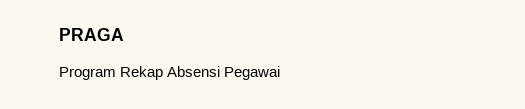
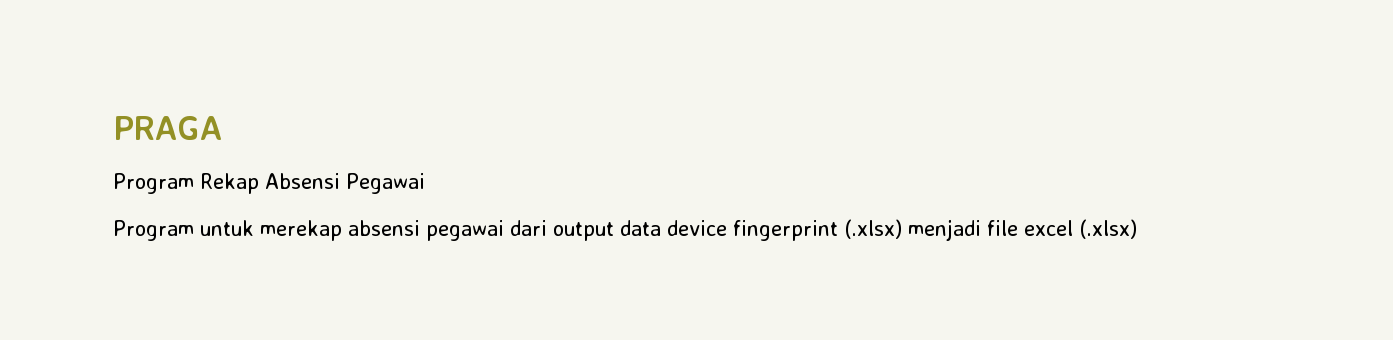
+ Program untuk merekap absensi pegawai dari output data device fingerprint (.xlsx) menjadi file excel (.xlsx)

